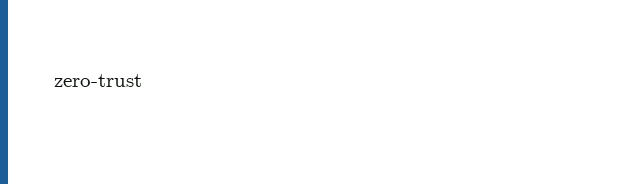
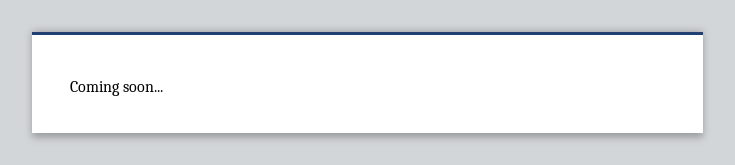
- zero-trust
+ Coming soon...

